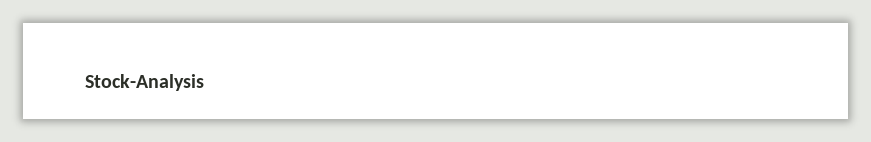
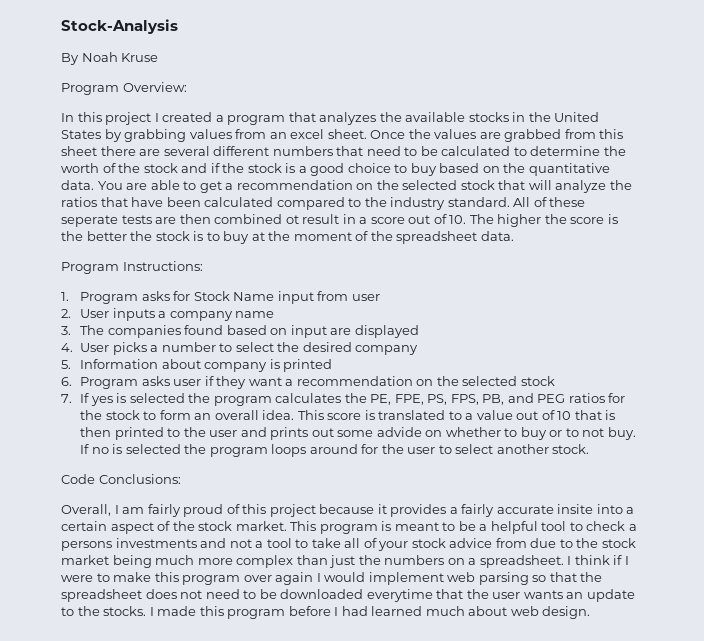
+ By Noah Kruse
+ Program Overview:
+ In this project I created a program that analyzes the available stocks in the United States by grabbing values from an excel sheet. Once the values are grabbed from this sheet there are several different numbers that need to be calculated to determine the worth of the stock and if the stock is a good choice to buy based on the quantitative data. You are able to get a recommendation on the selected stock that will analyze the ratios that have been calculated compared to the industry standard. All of these seperate tests are then combined ot result in a score out of 10. The higher the score is the better the stock is to buy at the moment of the spreadsheet data.
+ Program Instructions:
+ 1. Program asks for Stock Name input from user
+ 2. User inputs a company name
+ 3. The companies found based on input are displayed
+ 4. User picks a number to select the desired company
+ 5. Information about company is printed
+ 6. Program asks user if they want a recommendation on the selected stock
+ 7. If yes is selected the program calculates the PE, FPE, PS, FPS, PB, and PEG ratios for the stock to form an overall idea. This score is translated to a value out of 10 that is then printed to the user and prints out some advide on whether to buy or to not buy. If no is selected the program loops around for the user to select another stock.
+ Code Conclusions:
+ Overall, I am fairly proud of this project because it provides a fairly accurate insite into a certain aspect of the stock market. This program is meant to be a helpful tool to check a persons investments and not a tool to take all of your stock advice from due to the stock market being much more complex than just the numbers on a spreadsheet. I think if I were to make this program over again I would implement web parsing so that the spreadsheet does not need to be downloaded everytime that the user wants an update to the stocks. I made this program before I had learned much about web design.

